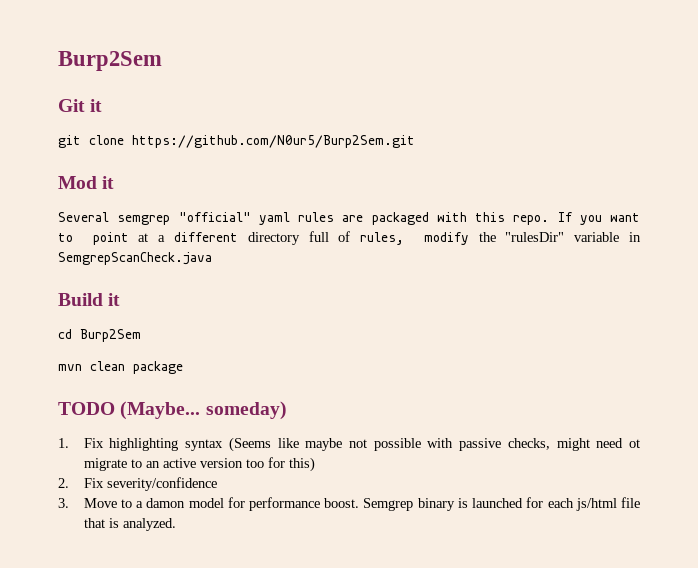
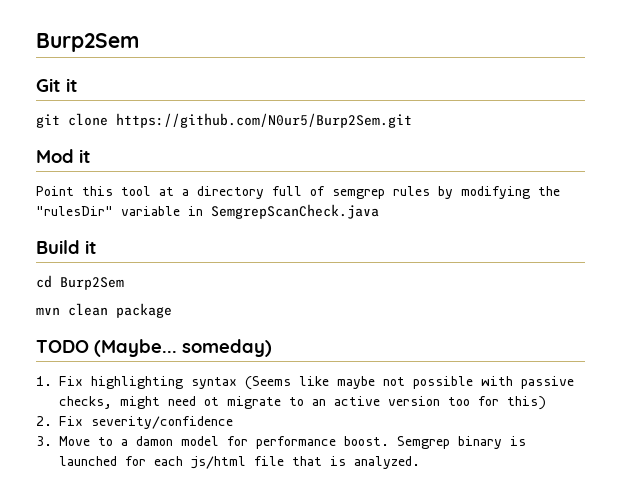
- Several semgrep "official" yaml rules are packaged with this repo. If you want to point at a different directory full of rules, modify the "rulesDir" variable in SemgrepScanCheck.java
+ Point this tool at a directory full of semgrep rules by modifying the "rulesDir" variable in SemgrepScanCheck.java

